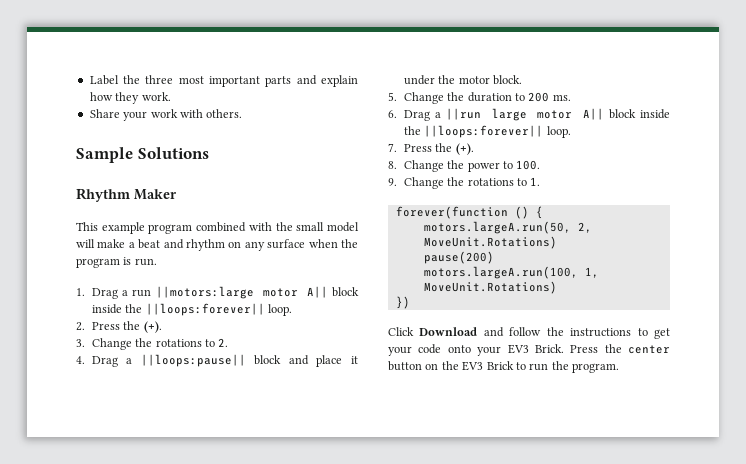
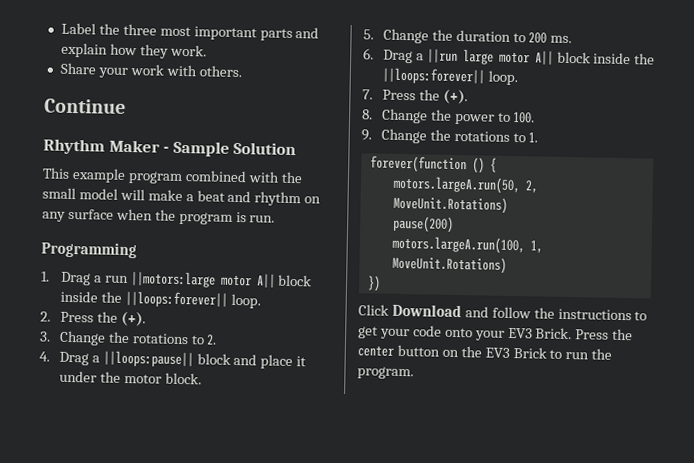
- Sample Solutions
+ Continue
- Rhythm Maker
+ Rhythm Maker - Sample Solution
+ Programming

